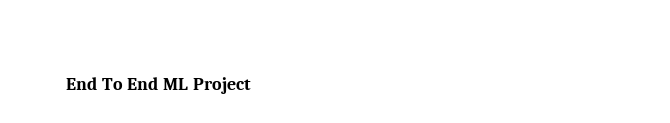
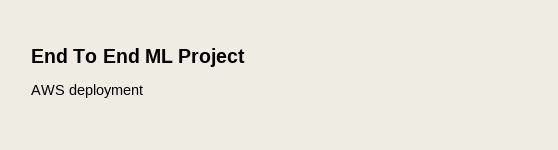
+ AWS deployment

